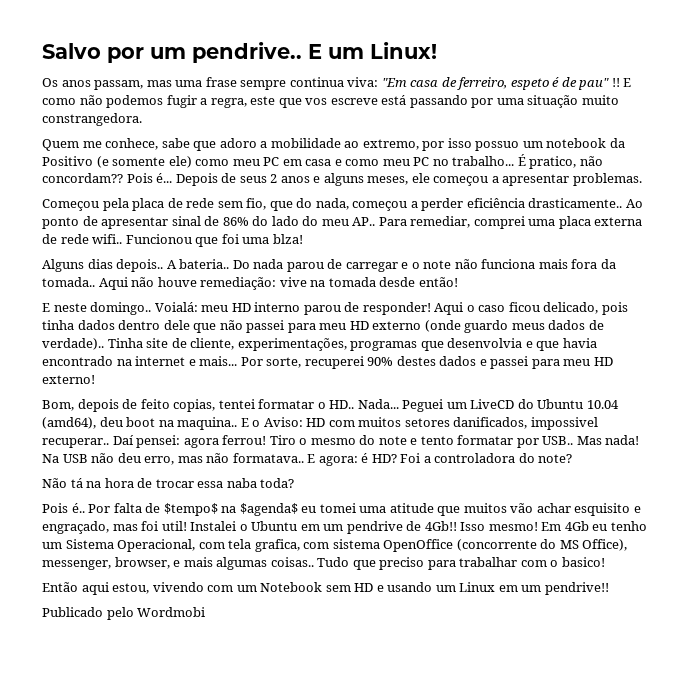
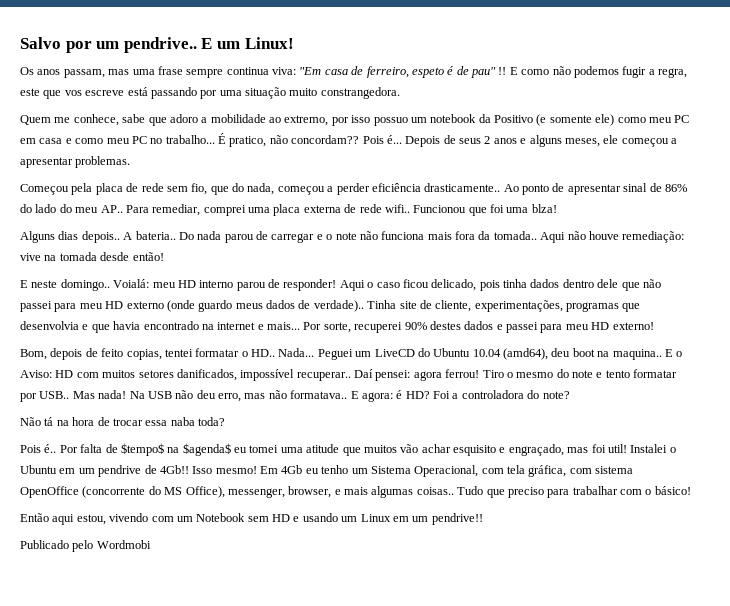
- E o Aviso: HD com muitos setores danificados, impossivel recuperar..
+ E o Aviso: HD com muitos setores danificados, impossível recuperar..
- Em 4Gb eu tenho um Sistema Operacional, com tela grafica, com sistema OpenOffice (concorrente do MS Office), messenger, browser, e mais algumas coisas..
+ Em 4Gb eu tenho um Sistema Operacional, com tela gráfica, com sistema OpenOffice (concorrente do MS Office), messenger, browser, e mais algumas coisas..
- Tudo que preciso para trabalhar com o basico!
+ Tudo que preciso para trabalhar com o básico!

